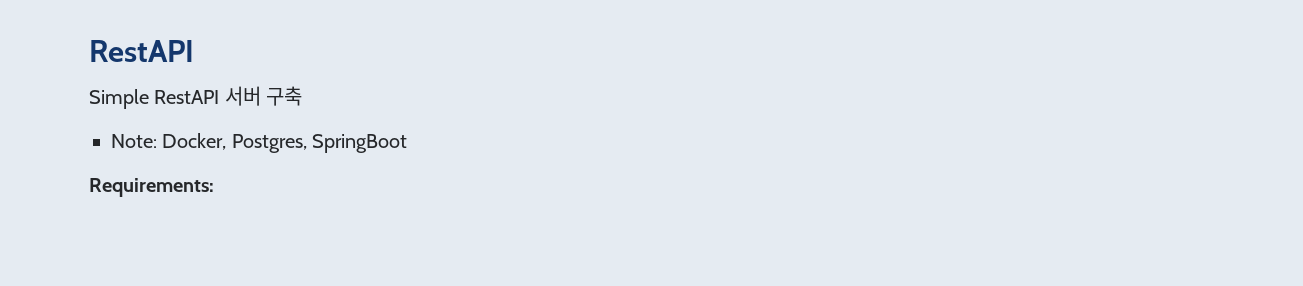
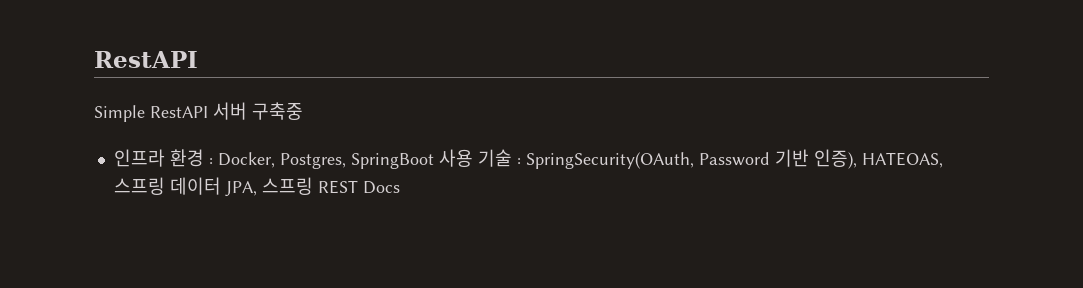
- Simple RestAPI 서버 구축
- Note: Docker, Postgres, SpringBoot
- Requirements:
+ Simple RestAPI 서버 구축중
+ 인프라 환경 : Docker, Postgres, SpringBoot 사용 기술 : SpringSecurity(OAuth, Password 기반 인증), HATEOAS, 스프링 데이터 JPA, 스프링 REST Docs

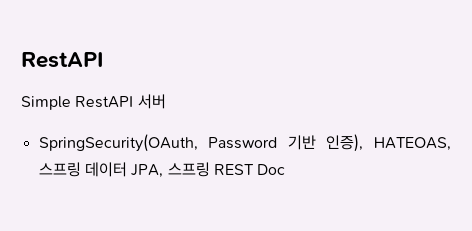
- Simple RestAPI 서버 구축중
- 인프라 환경 : Docker, Postgres, SpringBoot 사용 기술 : SpringSecurity(OAuth, Password 기반 인증), HATEOAS, 스프링 데이터 JPA, 스프링 REST Docs
+ Simple RestAPI 서버
+ SpringSecurity(OAuth, Password 기반 인증), HATEOAS, 스프링 데이터 JPA, 스프링 REST Doc

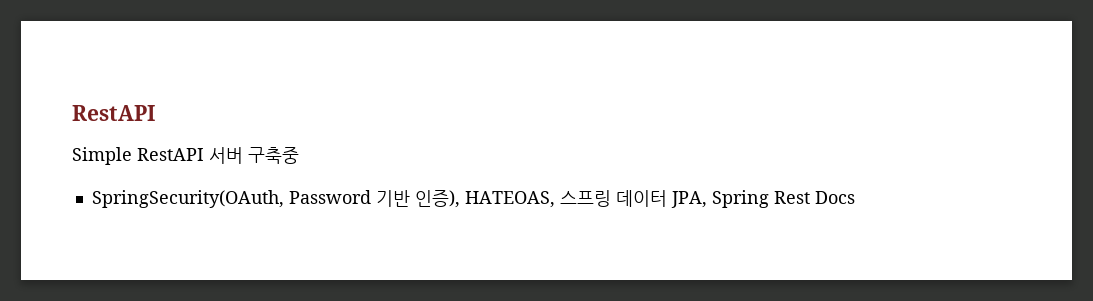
- Simple RestAPI 서버
+ Simple RestAPI 서버 구축중
- SpringSecurity(OAuth, Password 기반 인증), HATEOAS, 스프링 데이터 JPA, 스프링 REST Doc
+ SpringSecurity(OAuth, Password 기반 인증), HATEOAS, 스프링 데이터 JPA, Spring Rest Docs

